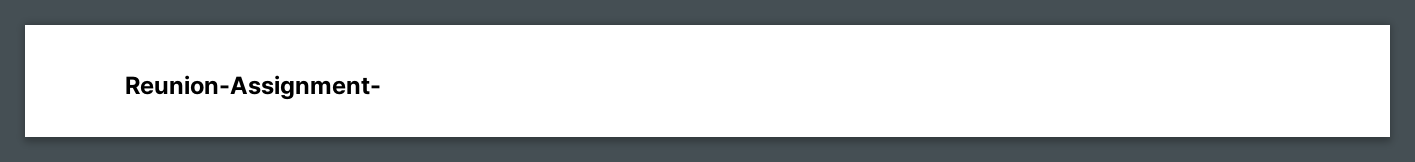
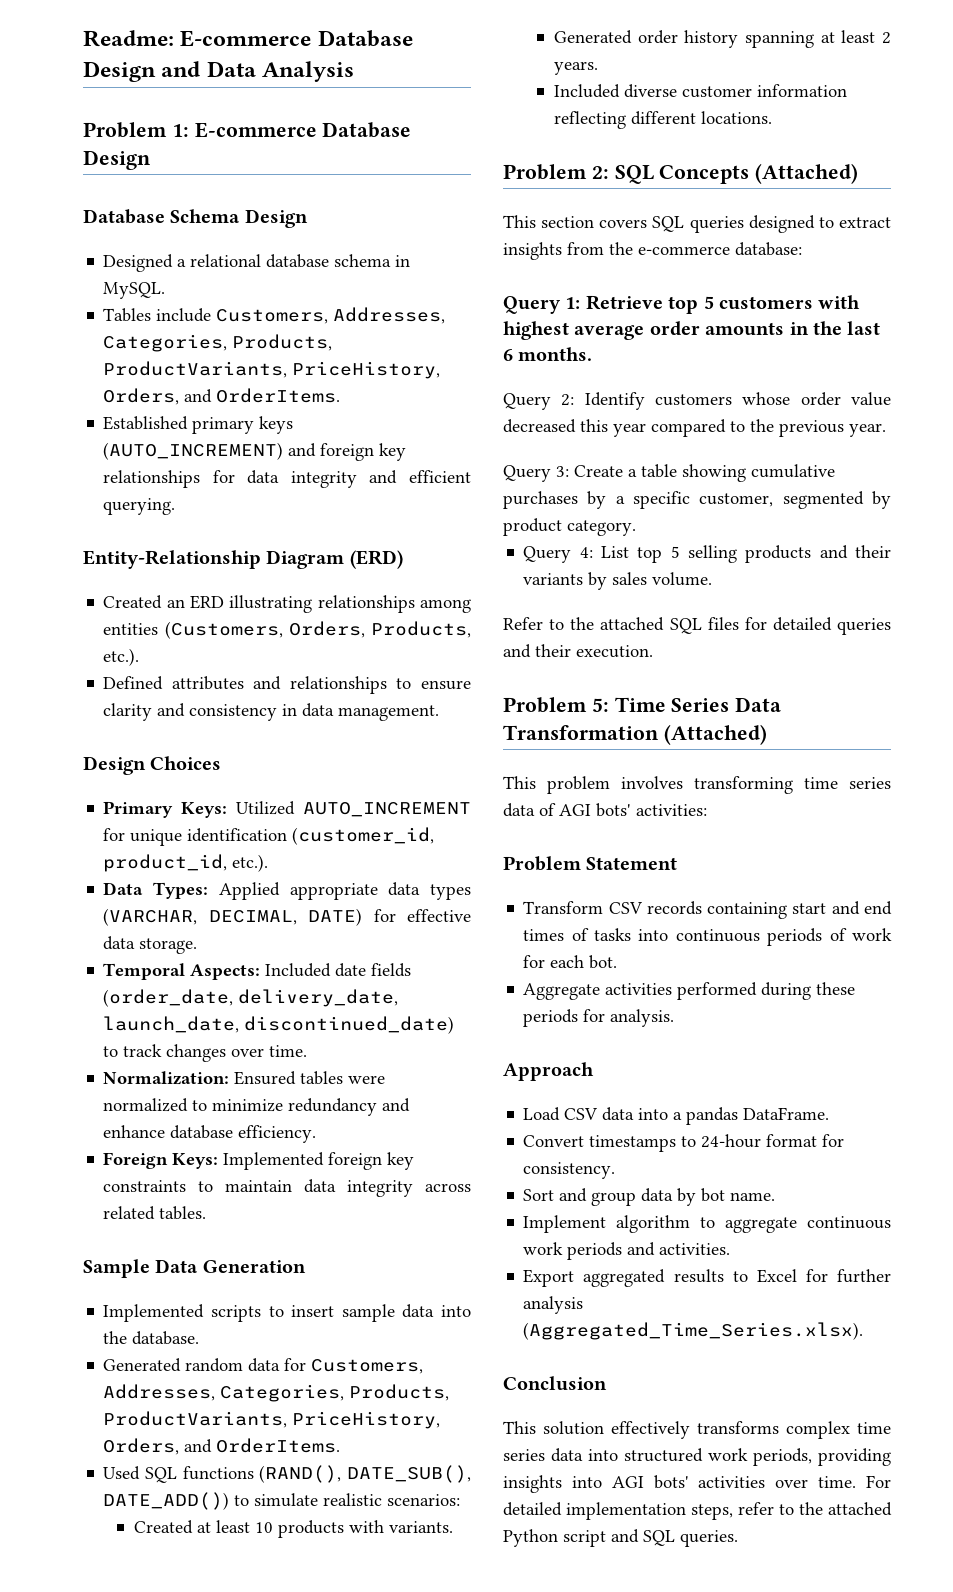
- Reunion-Assignment-
+ Readme: E-commerce Database Design and Data Analysis
+ Problem 1: E-commerce Database Design
+ Database Schema Design
+ Designed a relational database schema in MySQL.
+ Tables include Customers, Addresses, Categories, Products, ProductVariants, PriceHistory, Orders, and OrderItems.
+ Established primary keys (AUTO_INCREMENT) and foreign key relationships for data integrity and efficient querying.
+ Entity-Relationship Diagram (ERD)
+ Created an ERD illustrating relationships among entities (Customers, Orders, Products, etc.).
+ Defined attributes and relationships to ensure clarity and consistency in data management.
+ Design Choices
+ Primary Keys: Utilized AUTO_INCREMENT for unique identification (customer_id, product_id, etc.).
+ Data Types: Applied appropriate data types (VARCHAR, DECIMAL, DATE) for effective data storage.
+ Temporal Aspects: Included date fields (order_date, delivery_date, launch_date, discontinued_date) to track changes over time.
+ Normalization: Ensured tables were normalized to minimize redundancy and enhance database efficiency.
+ Foreign Keys: Implemented foreign key constraints to maintain data integrity across related tables.
+ Sample Data Generation
+ Implemented scripts to insert sample data into the database.
+ Generated random data for Customers, Addresses, Categories, Products, ProductVariants, PriceHistory, Orders, and OrderItems.
+ Used SQL functions (RAND(), DATE_SUB(), DATE_ADD()) to simulate realistic scenarios:
+ Created at least 10 products with variants.
+ Generated order history spanning at least 2 years.
+ Included diverse customer information reflecting different locations.
+ Problem 2: SQL Concepts (Attached)
+ This section covers SQL queries designed to extract insights from the e-commerce database:
+ Query 1: Retrieve top 5 customers with highest average order amounts in the last 6 months.
+ Query 2: Identify customers whose order value decreased this year compared to the previous year.
+ Query 3: Create a table showing cumulative purchases by a specific customer, segmented by product category.
+ Query 4: List top 5 selling products and their variants by sales volume.
+ Refer to the attached SQL files for detailed queries and their execution.
+ Problem 5: Time Series Data Transformation (Attached)
+ This problem involves transforming time series data of AGI bots' activities:
+ Problem Statement
+ Transform CSV records containing start and end times of tasks into continuous periods of work for each bot.
+ Aggregate activities performed during these periods for analysis.
+ Approach
+ Load CSV data into a pandas DataFrame.
+ Convert timestamps to 24-hour format for consistency.
+ Sort and group data by bot name.
+ Implement algorithm to aggregate continuous work periods and activities.
+ Export aggregated results to Excel for further analysis (Aggregated_Time_Series.xlsx).
+ Conclusion
+ This solution effectively transforms complex time series data into structured work periods, providing insights into AGI bots' activities over time. For detailed implementation steps, refer to the attached Python script and SQL queries.

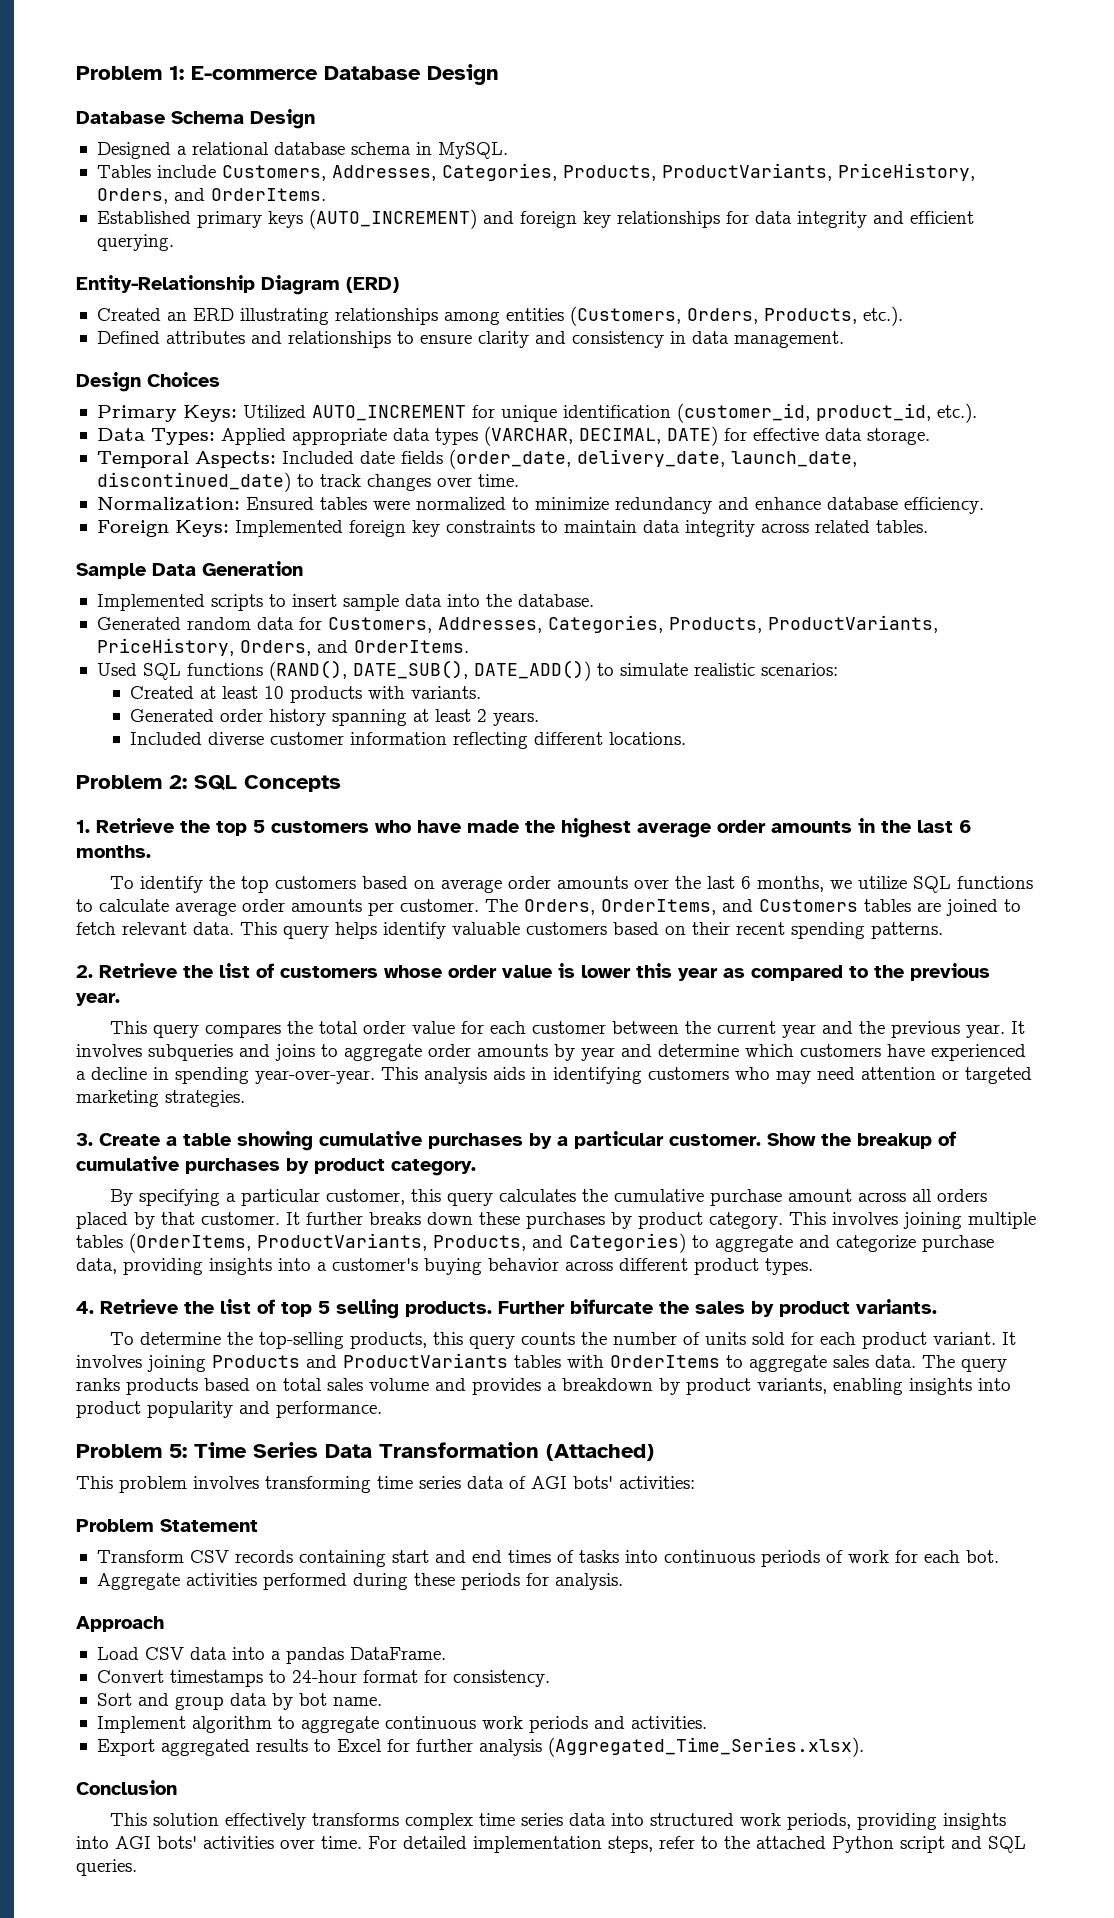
- Readme: E-commerce Database Design and Data Analysis
- Problem 2: SQL Concepts (Attached)
- This section covers SQL queries designed to extract insights from the e-commerce database:
- Query 1: Retrieve top 5 customers with highest average order amounts in the last 6 months.
+ Problem 2: SQL Concepts
+ 1. Retrieve the top 5 customers who have made the highest average order amounts in the last 6 months.
- Query 2: Identify customers whose order value decreased this year compared to the previous year.
+ To identify the top customers based on average order amounts over the last 6 months, we utilize SQL functions to calculate average order amounts per customer. The Orders, OrderItems, and Customers tables are joined to fetch relevant data. This query helps identify valuable customers based on their recent spending patterns.
+ 2. Retrieve the list of customers whose order value is lower this year as compared to the previous year.
- Query 3: Create a table showing cumulative purchases by a specific customer, segmented by product category.
- Query 4: List top 5 selling products and their variants by sales volume.
- Refer to the attached SQL files for detailed queries and their execution.
+ This query compares the total order value for each customer between the current year and the previous year. It involves subqueries and joins to aggregate order amounts by year and determine which customers have experienced a decline in spending year-over-year. This analysis aids in identifying customers who may need attention or targeted marketing strategies.
+ 3. Create a table showing cumulative purchases by a particular customer. Show the breakup of cumulative purchases by product category.
+ By specifying a particular customer, this query calculates the cumulative purchase amount across all orders placed by that customer. It further breaks down these purchases by product category. This involves joining multiple tables (OrderItems, ProductVariants, Products, and Categories) to aggregate and categorize purchase data, providing insights into a customer's buying behavior across different product types.
+ 4. Retrieve the list of top 5 selling products. Further bifurcate the sales by product variants.
+ To determine the top-selling products, this query counts the number of units sold for each product variant. It involves joining Products and ProductVariants tables with OrderItems to aggregate sales data. The query ranks products based on total sales volume and provides a breakdown by product variants, enabling insights into product popularity and performance.

